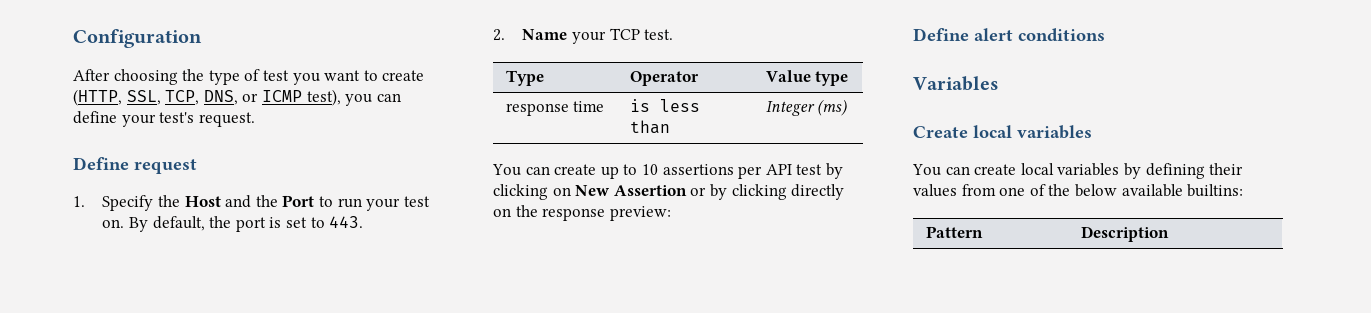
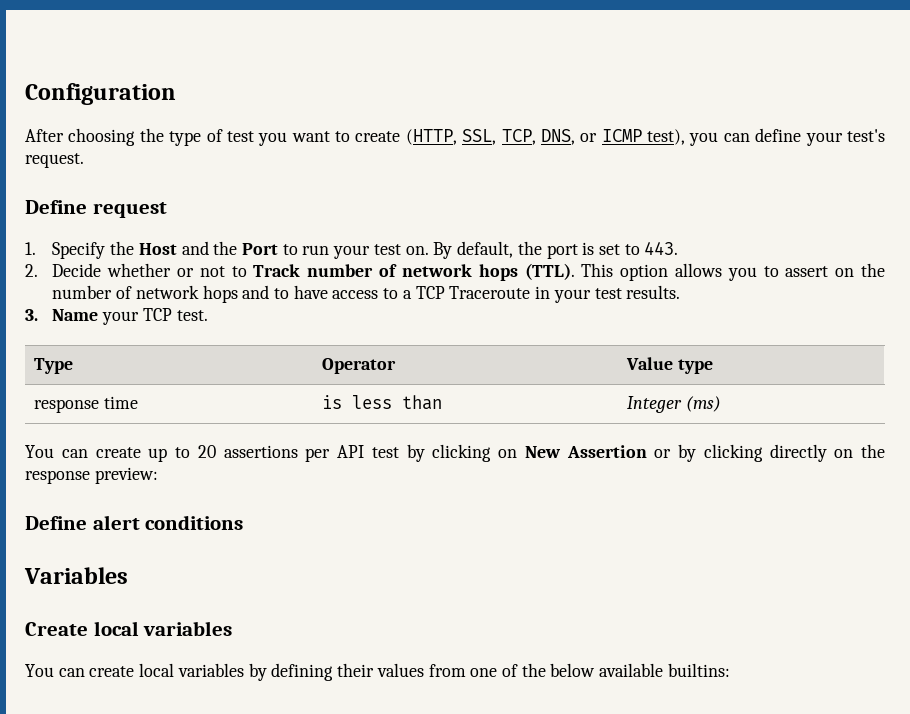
- 2. Name your TCP test.
+ 2. Decide whether or not to Track number of network hops (TTL). This option allows you to assert on the number of network hops and to have access to a TCP Traceroute in your test results.
+ 3. Name your TCP test.
- You can create up to 10 assertions per API test by clicking on New Assertion or by clicking directly on the response preview:
+ You can create up to 20 assertions per API test by clicking on New Assertion or by clicking directly on the response preview:
- Pattern | Description

